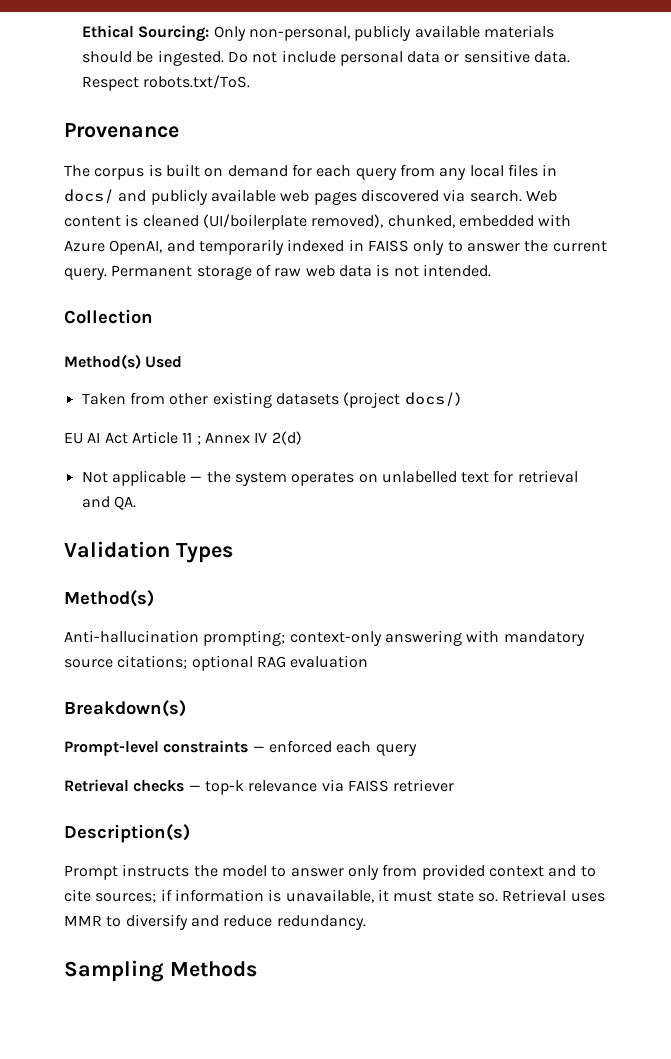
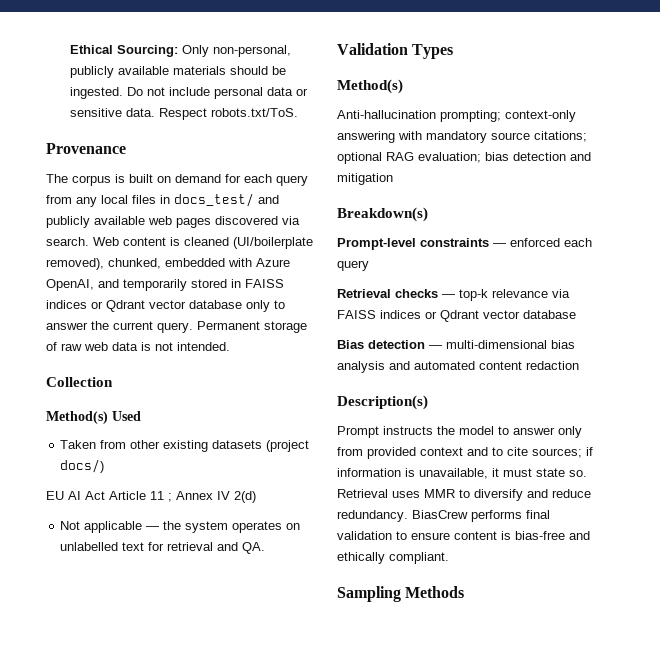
- The corpus is built on demand for each query from any local files in docs/ and publicly available web pages discovered via search.
+ The corpus is built on demand for each query from any local files in docs_test/ and publicly available web pages discovered via search.
- Web content is cleaned (UI/boilerplate removed), chunked, embedded with Azure OpenAI, and temporarily indexed in FAISS only to answer the current query.
+ Web content is cleaned (UI/boilerplate removed), chunked, embedded with Azure OpenAI, and temporarily stored in FAISS indices or Qdrant vector database only to answer the current query.
- Anti-hallucination prompting; context-only answering with mandatory source citations; optional RAG evaluation
+ Anti-hallucination prompting; context-only answering with mandatory source citations; optional RAG evaluation; bias detection and mitigation
- Retrieval checks — top-k relevance via FAISS retriever
+ Retrieval checks — top-k relevance via FAISS indices or Qdrant vector database
+ Bias detection — multi-dimensional bias analysis and automated content redaction
+ BiasCrew performs final validation to ensure content is bias-free and ethically compliant.

